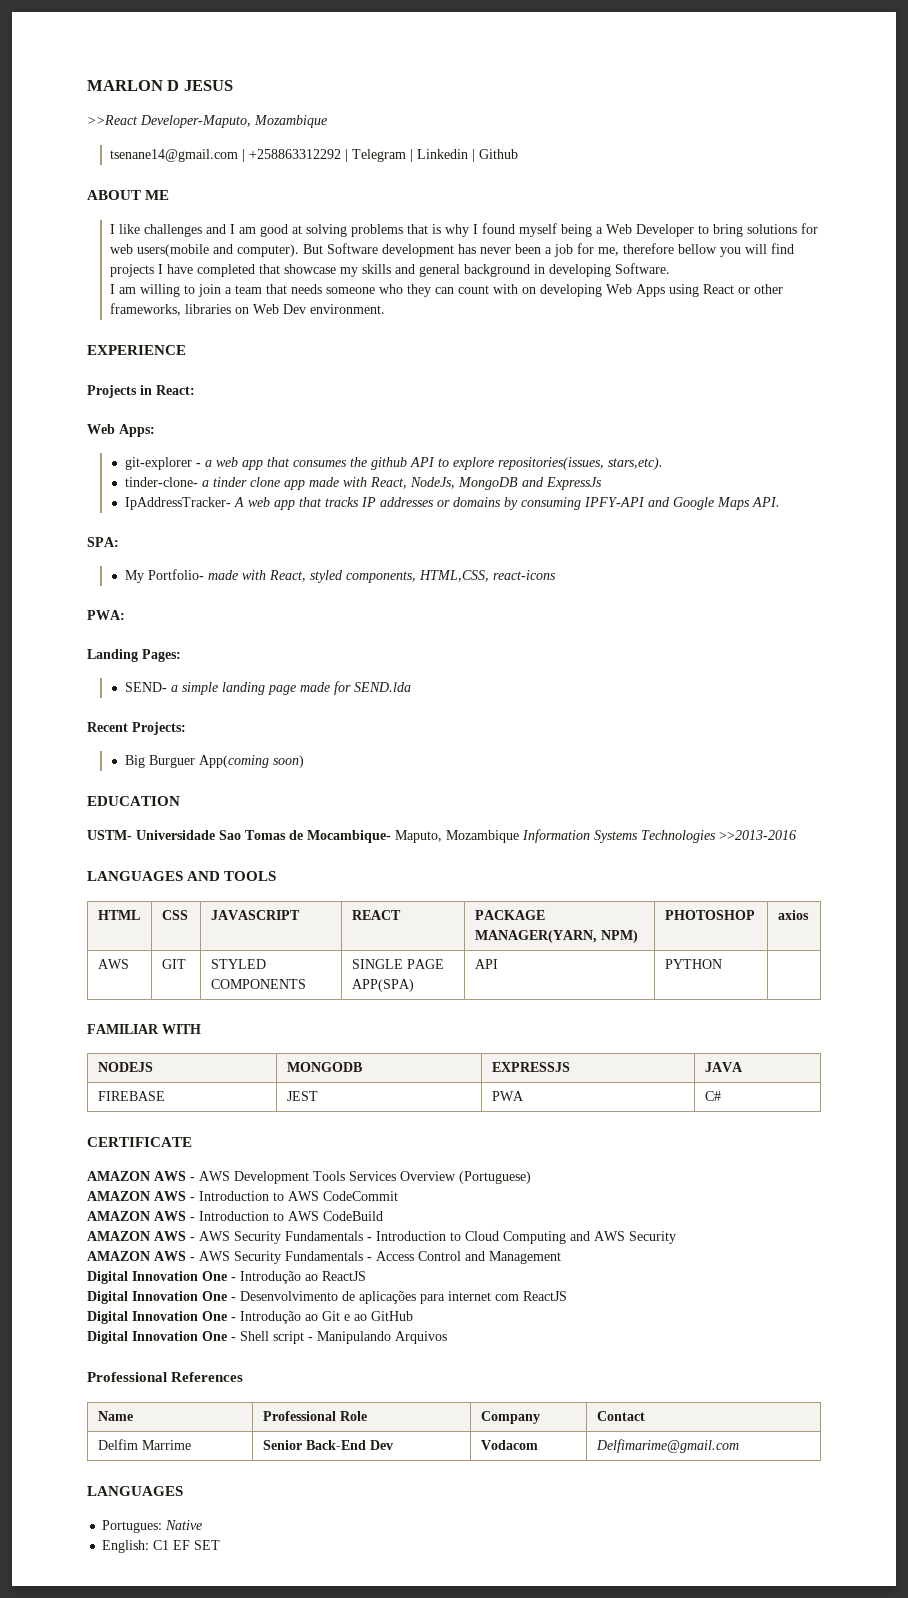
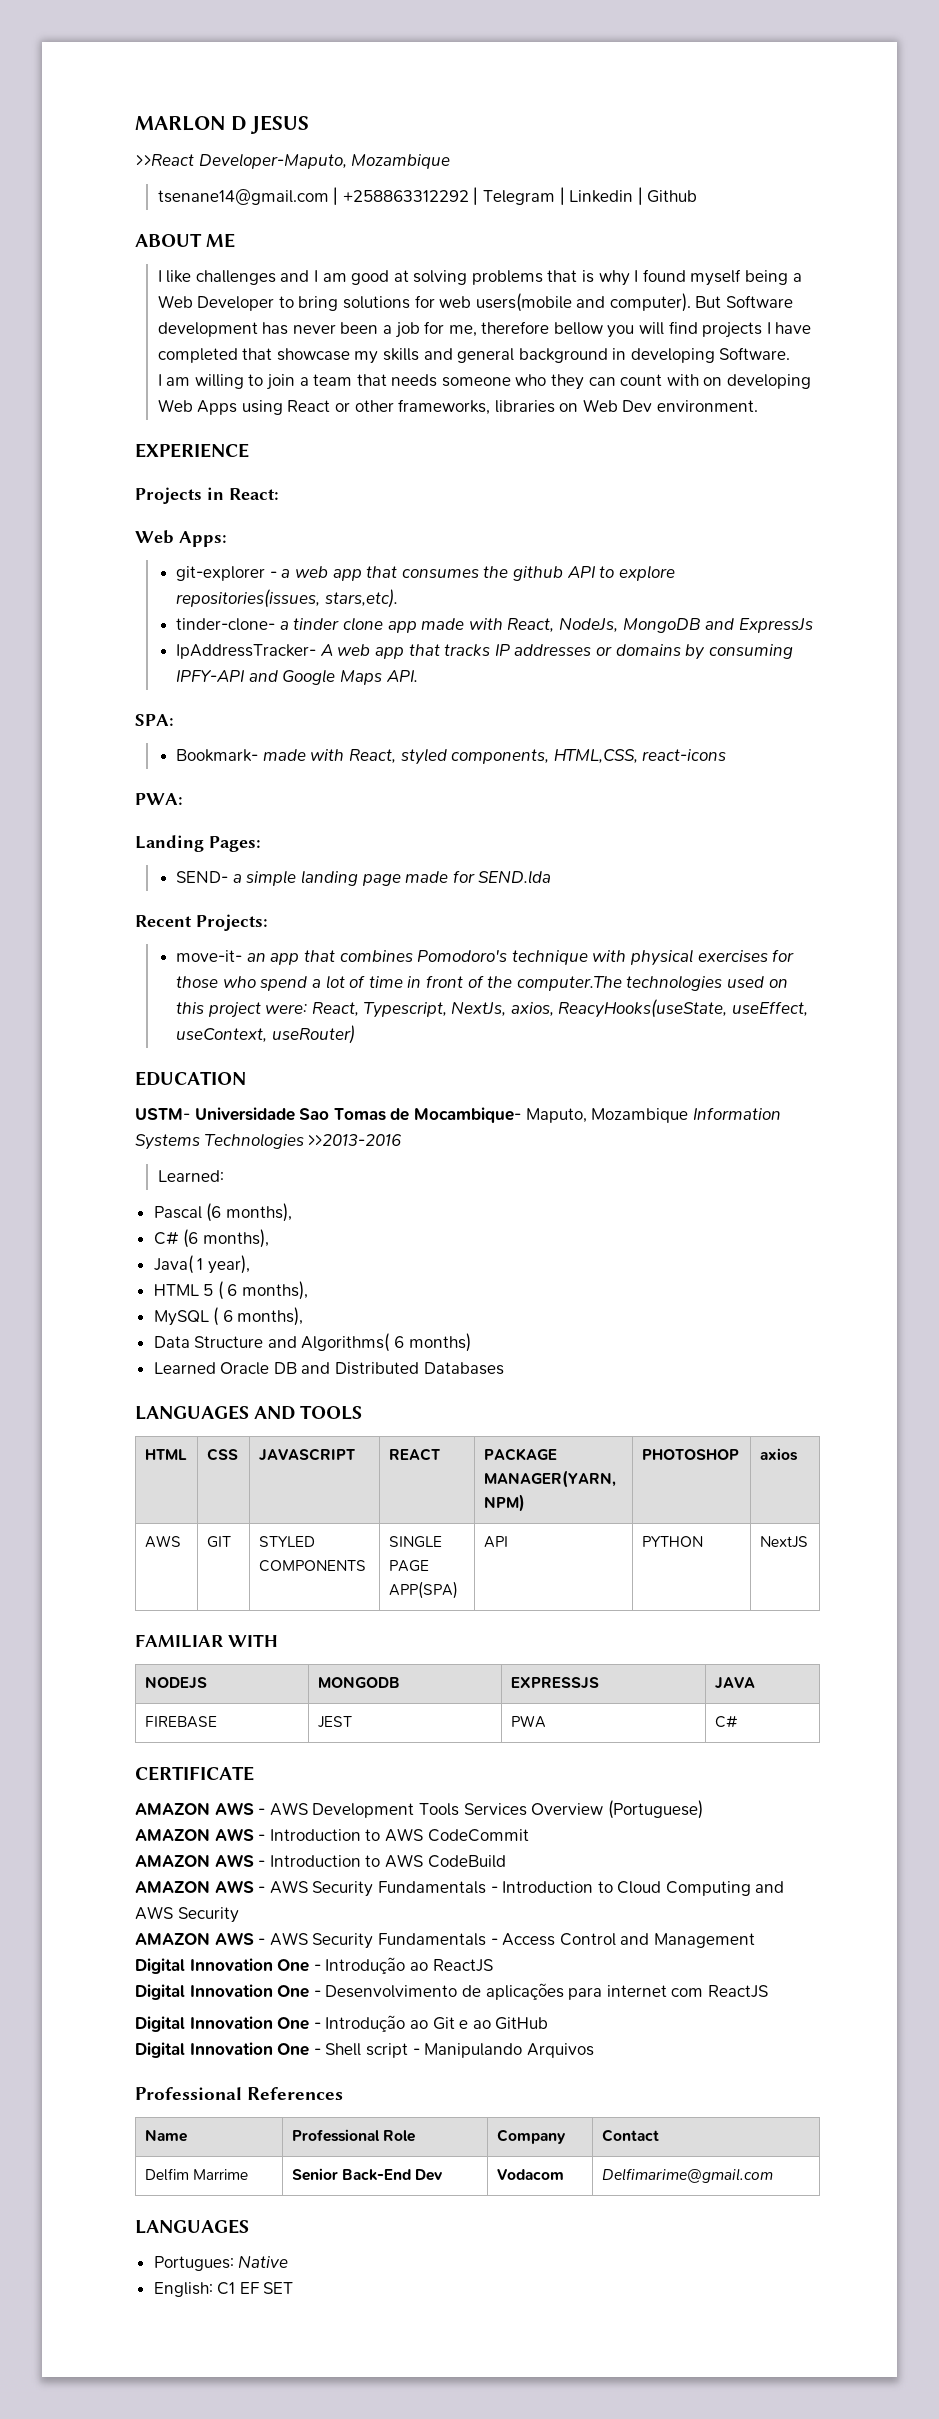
- My Portfolio- made with React, styled components, HTML,CSS, react-icons
+ Bookmark- made with React, styled components, HTML,CSS, react-icons
- Big Burguer App(coming soon)
+ move-it- an app that combines Pomodoro's technique with physical exercises for those who spend a lot of time in front of the computer.The technologies used on this project were: React, Typescript, NextJs, axios, ReacyHooks(useState, useEffect, useContext, useRouter)
+ Learned:
+ Pascal (6 months),
+ C# (6 months),
+ Java( 1 year),
+ HTML 5 ( 6 months),
+ MySQL ( 6 months),
+ Data Structure and Algorithms( 6 months)
+ Learned Oracle DB and Distributed Databases
- AWS | GIT | STYLED COMPONENTS | SINGLE PAGE APP(SPA) | API | PYTHON |
+ AWS | GIT | STYLED COMPONENTS | SINGLE PAGE APP(SPA) | API | PYTHON | NextJS

